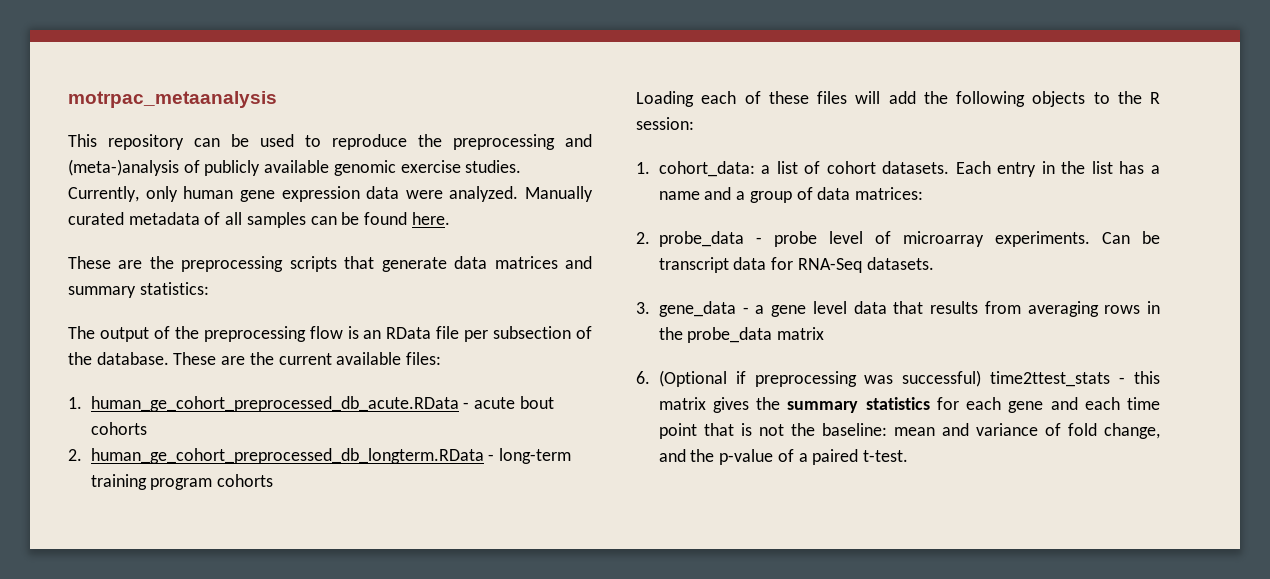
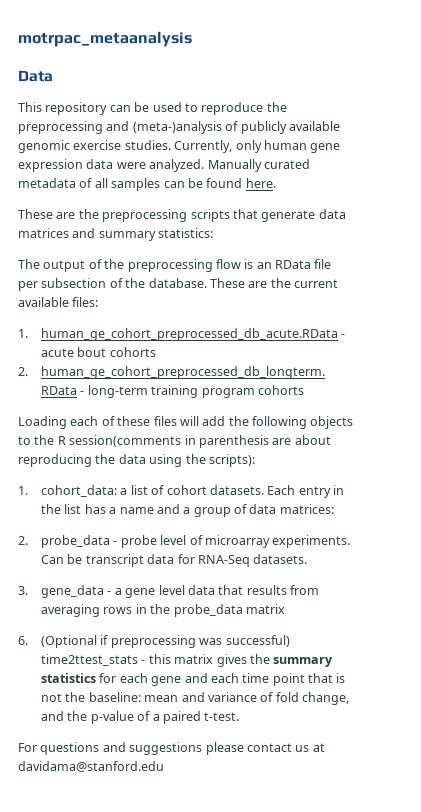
+ Data
- Loading each of these files will add the following objects to the R session:
+ Loading each of these files will add the following objects to the R session(comments in parenthesis are about reproducing the data using the scripts):
+ For questions and suggestions please contact us at davidama@stanford.edu

